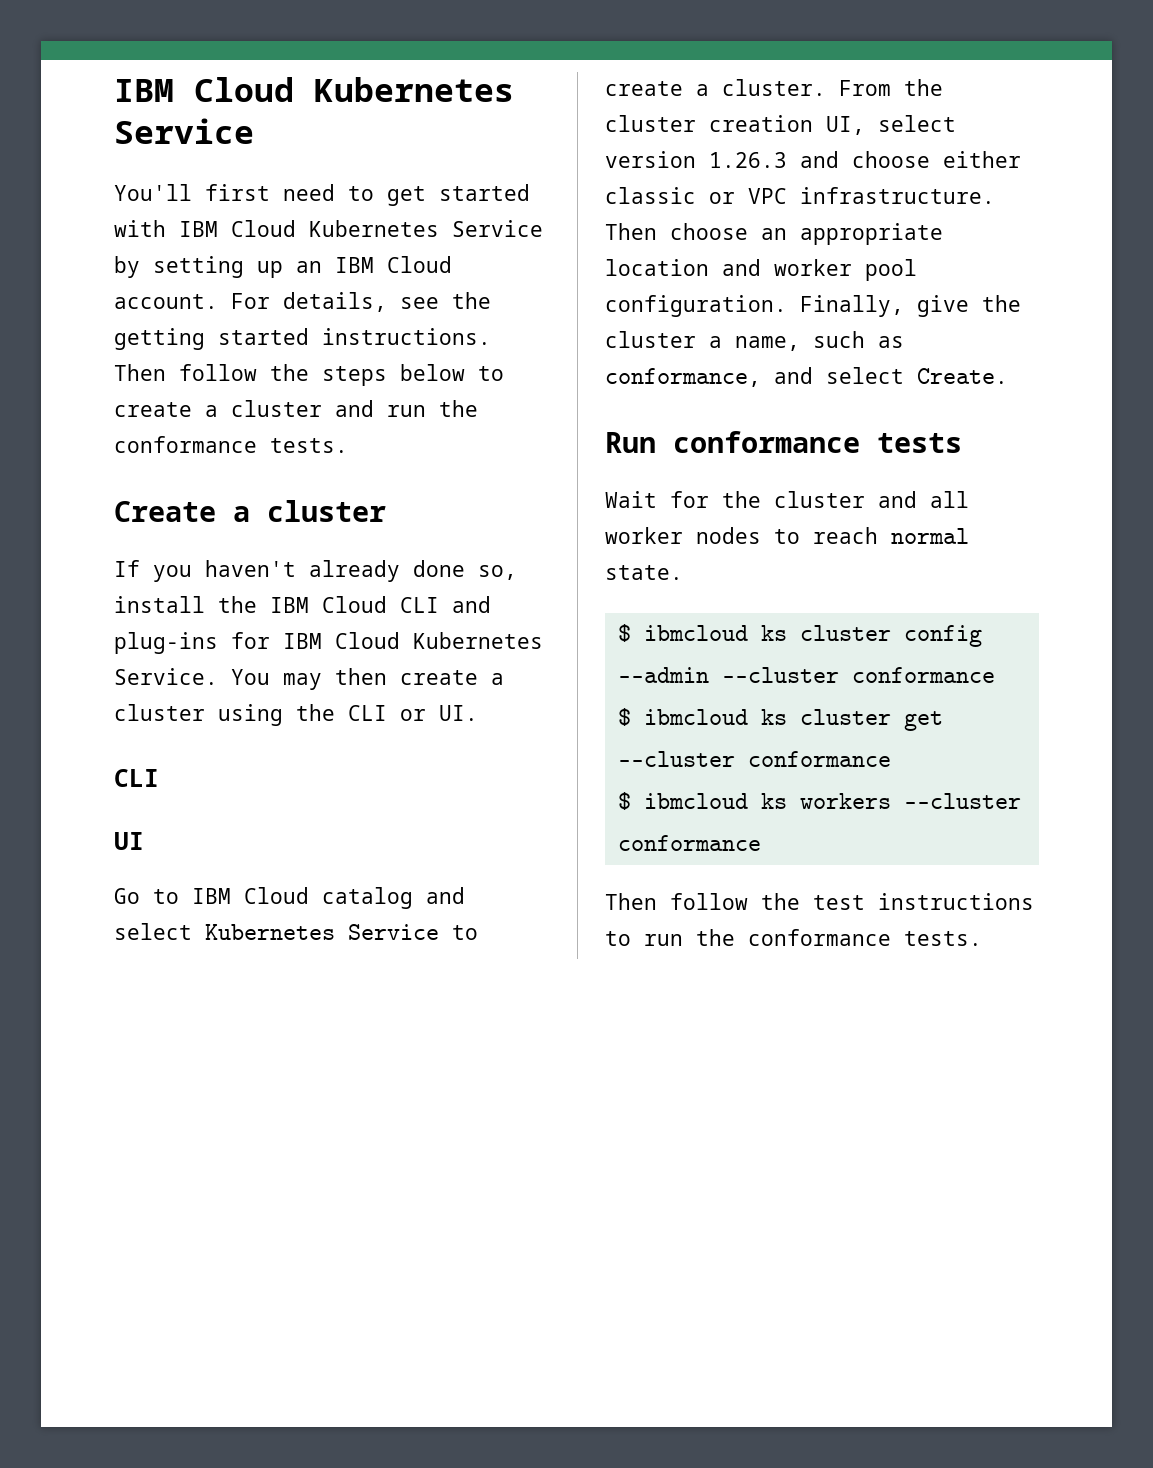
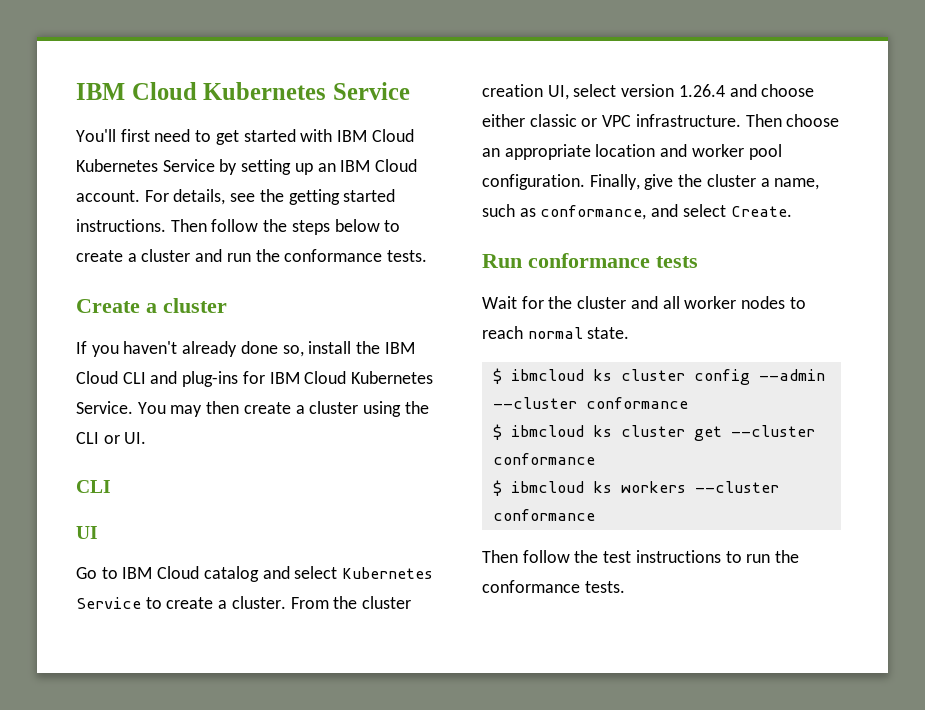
- From the cluster creation UI, select version 1.26.3 and choose either classic or VPC infrastructure.
+ From the cluster creation UI, select version 1.26.4 and choose either classic or VPC infrastructure.

